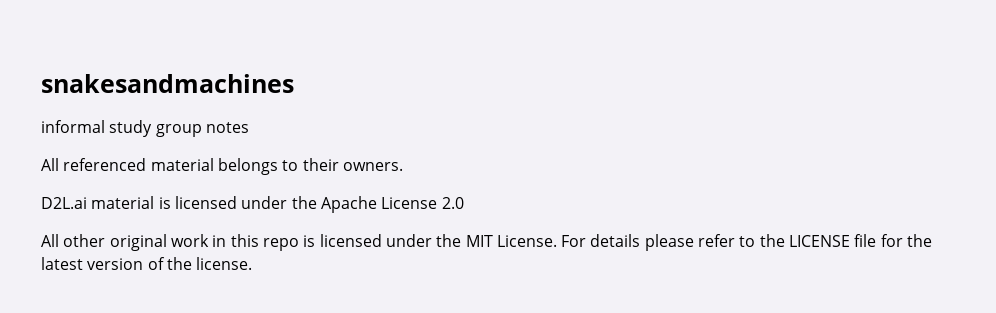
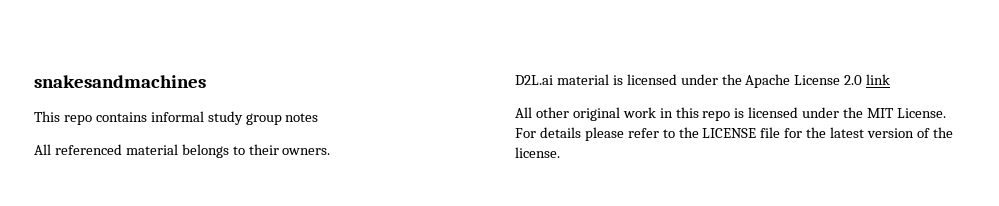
- informal study group notes
+ This repo contains informal study group notes
- D2L.ai material is licensed under the Apache License 2.0
+ D2L.ai material is licensed under the Apache License 2.0 link

